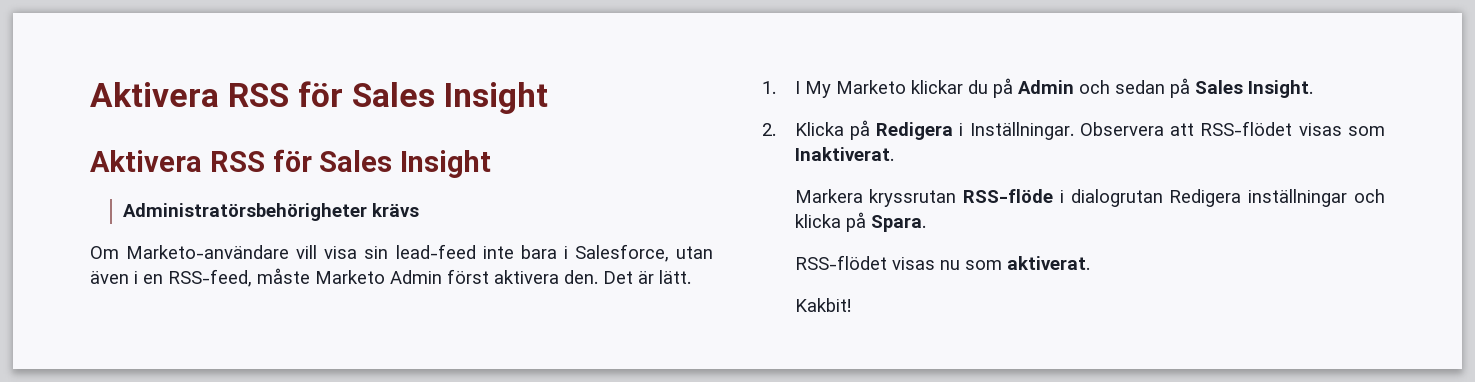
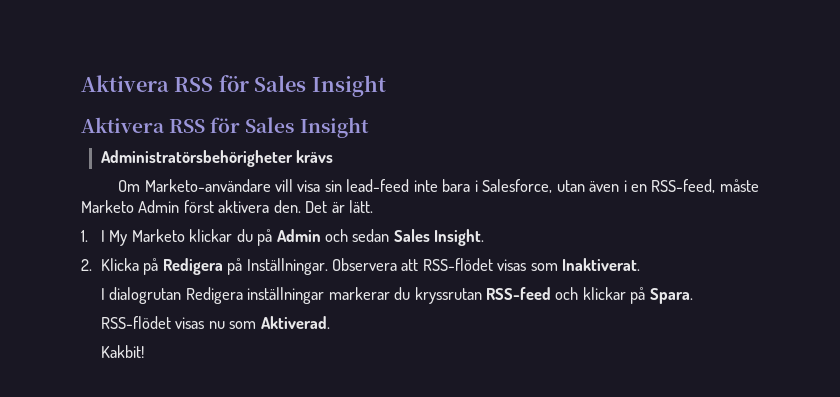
- 1. I My Marketo klickar du på Admin och sedan på Sales Insight.
+ 1. I My Marketo klickar du på Admin och sedan Sales Insight.
- 2. Klicka på Redigera i Inställningar.
+ 2. Klicka på Redigera på Inställningar.
- Markera kryssrutan RSS-flöde i dialogrutan Redigera inställningar och klicka på Spara.
+ I dialogrutan Redigera inställningar markerar du kryssrutan RSS-feed och klickar på Spara.
- RSS-flödet visas nu som aktiverat.
+ RSS-flödet visas nu som Aktiverad.

